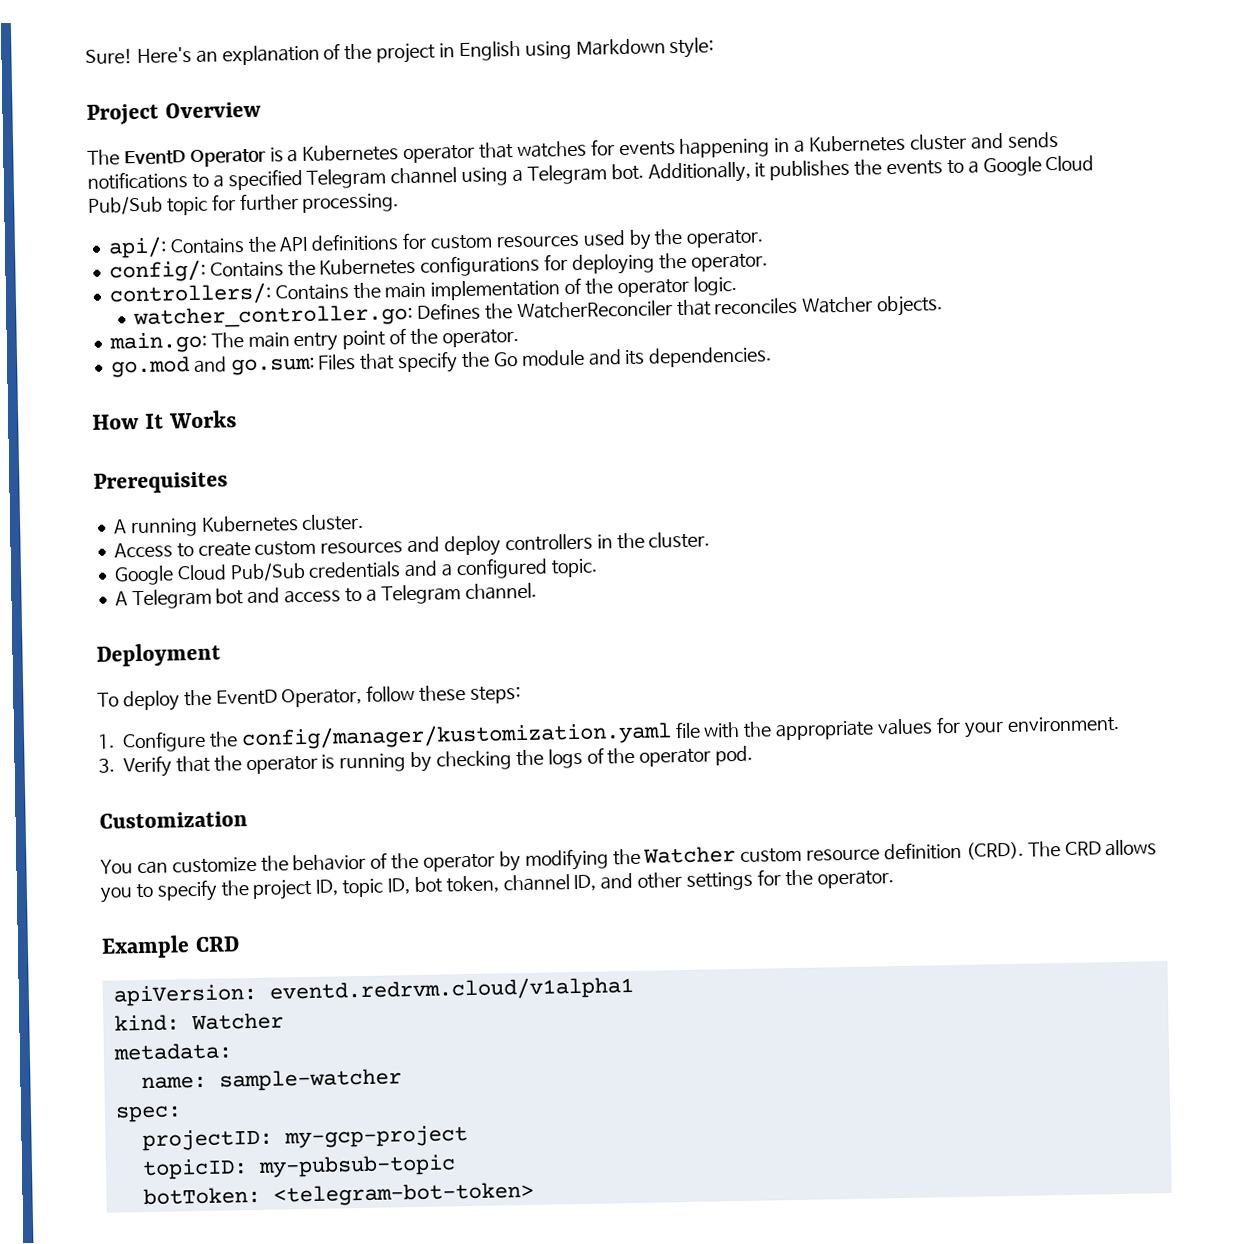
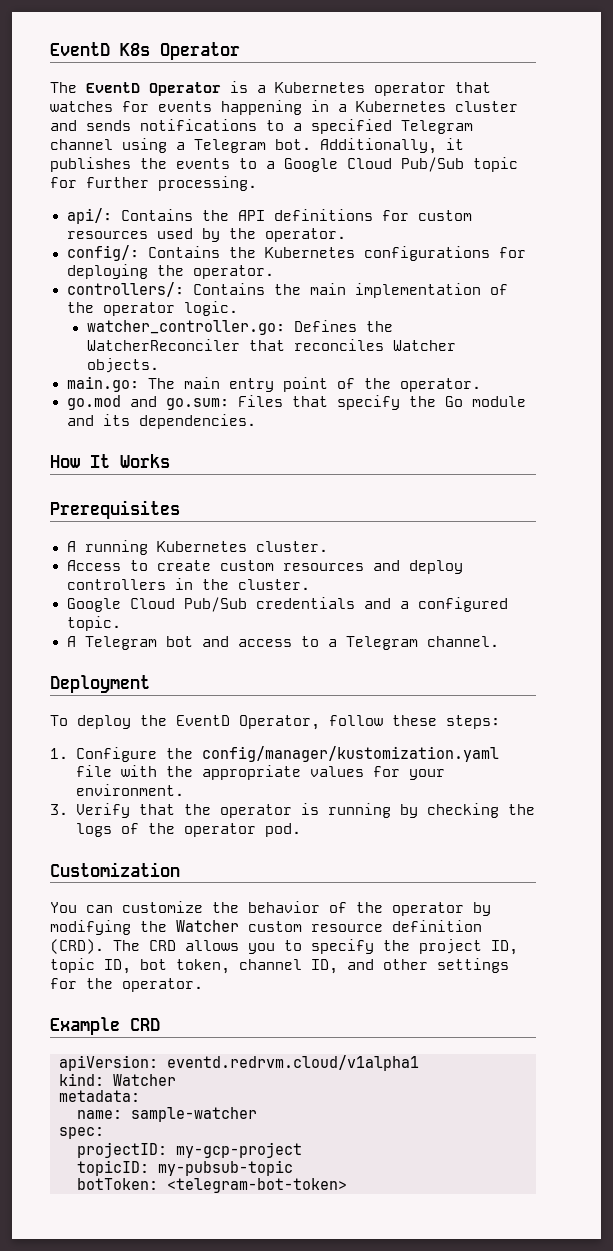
- Sure! Here's an explanation of the project in English using Markdown style:
- Project Overview
+ EventD K8s Operator

